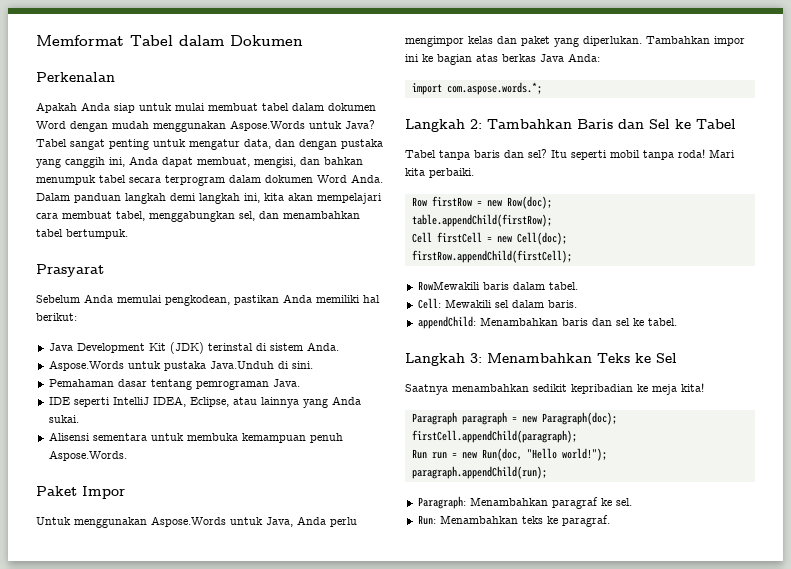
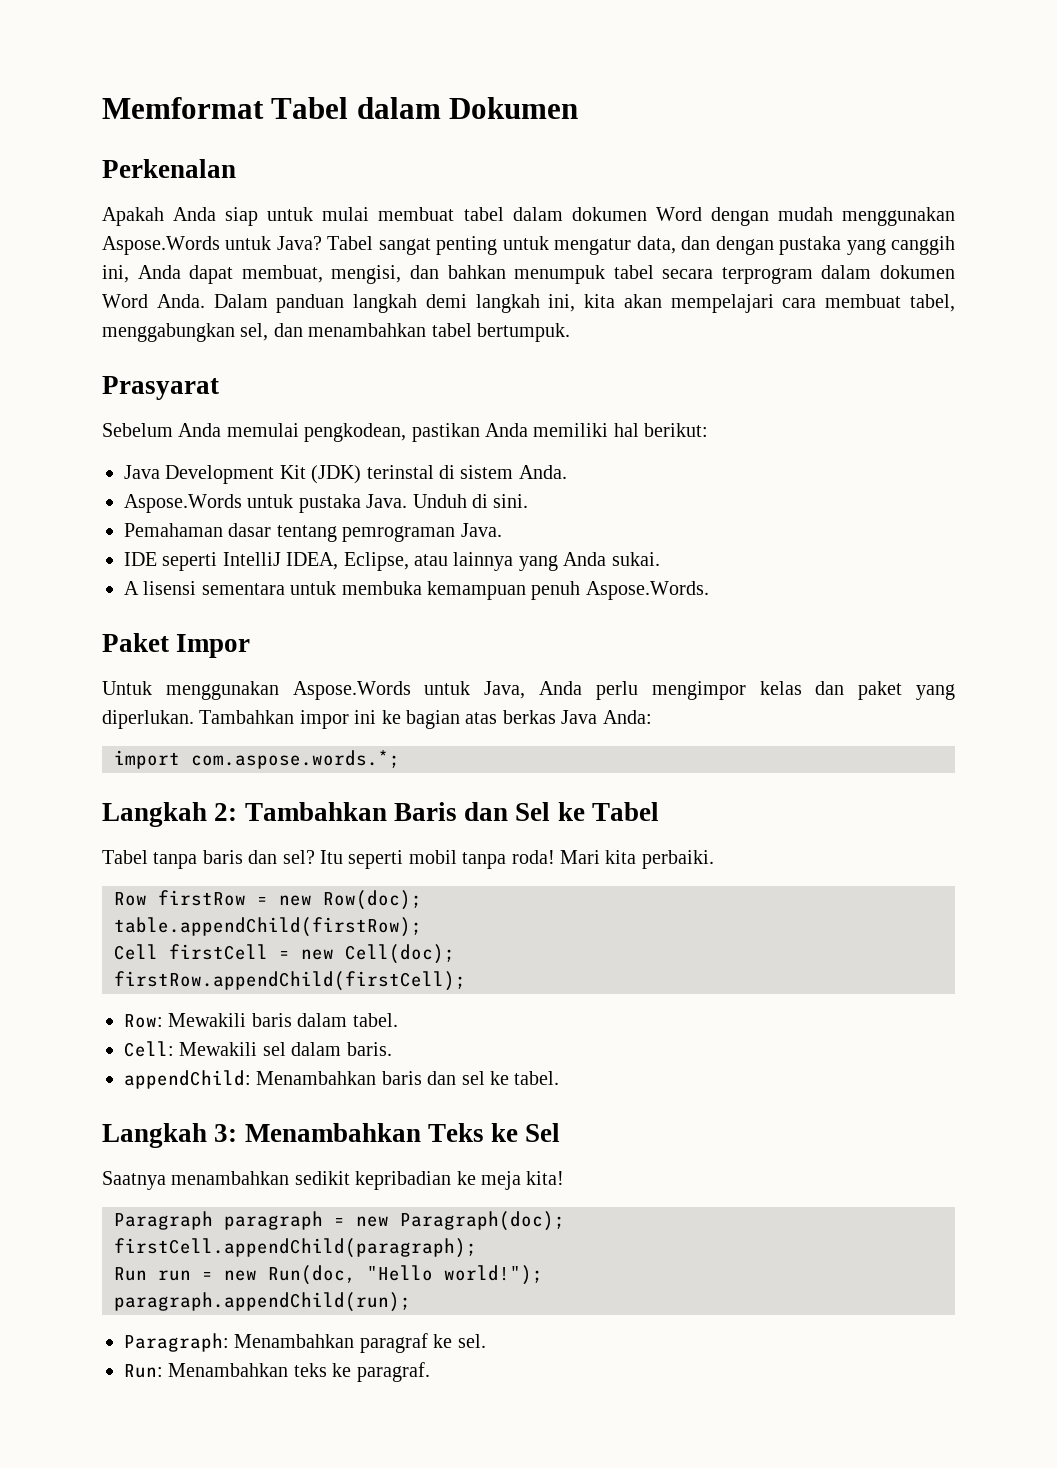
- Aspose.Words untuk pustaka Java.Unduh di sini.
+ Aspose.Words untuk pustaka Java. Unduh di sini.
- Alisensi sementara untuk membuka kemampuan penuh Aspose.Words.
+ A lisensi sementara untuk membuka kemampuan penuh Aspose.Words.
- RowMewakili baris dalam tabel.
+ Row: Mewakili baris dalam tabel.

